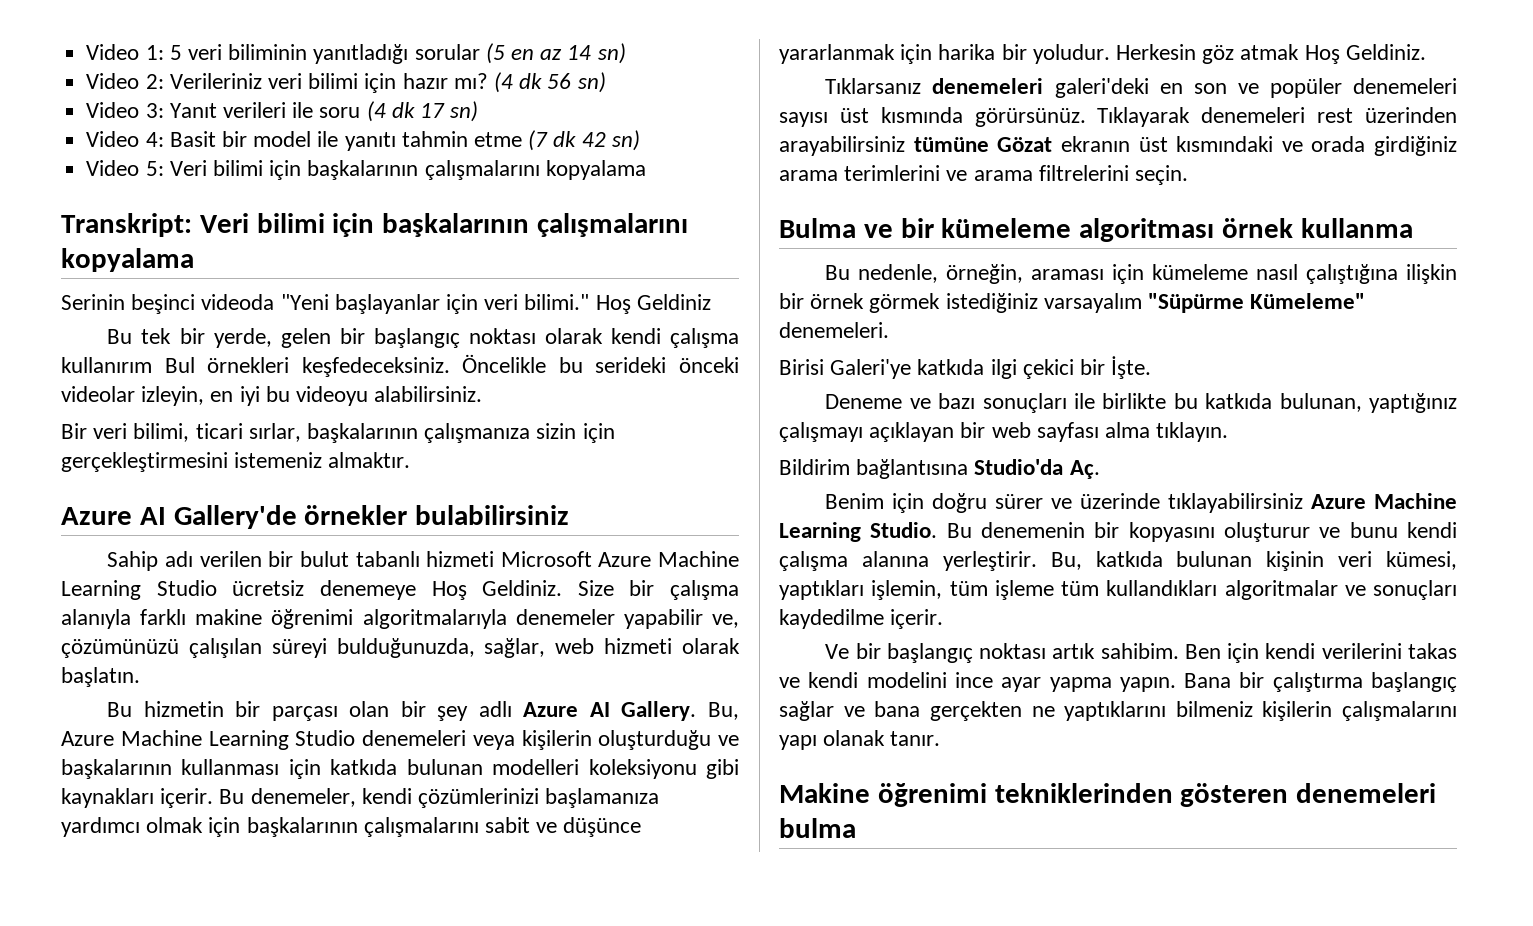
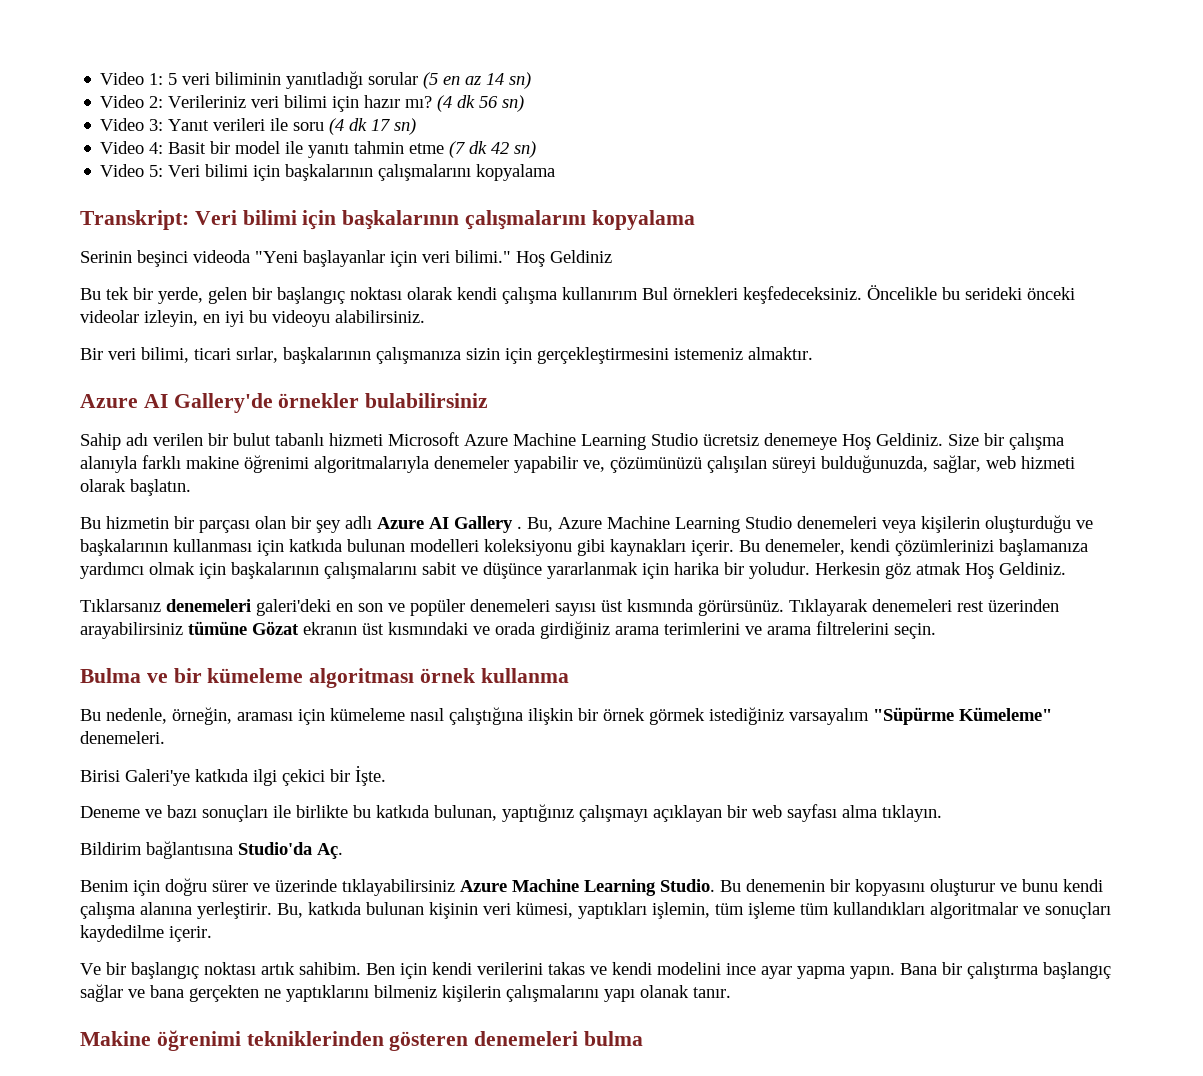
- Bu hizmetin bir parçası olan bir şey adlı Azure AI Gallery.
+ Bu hizmetin bir parçası olan bir şey adlı Azure AI Gallery .

